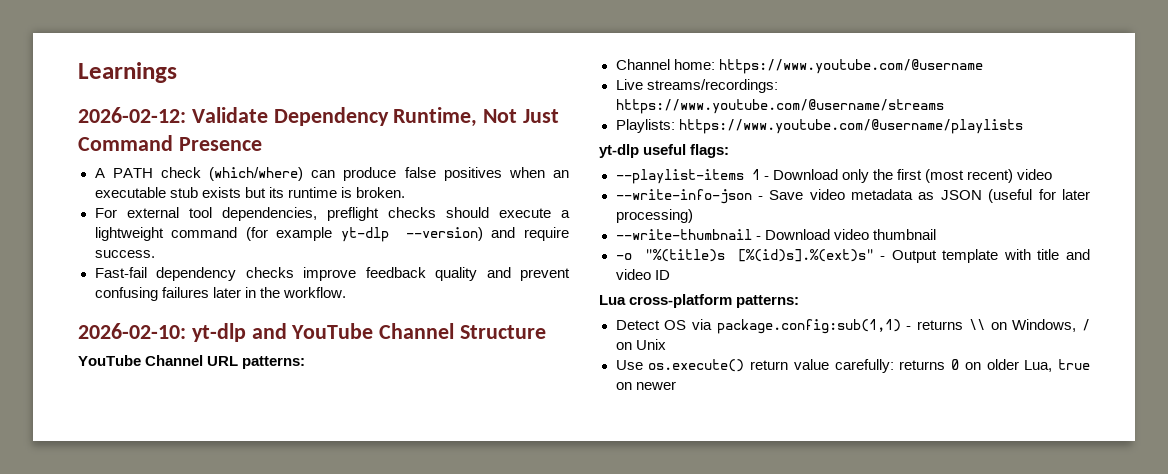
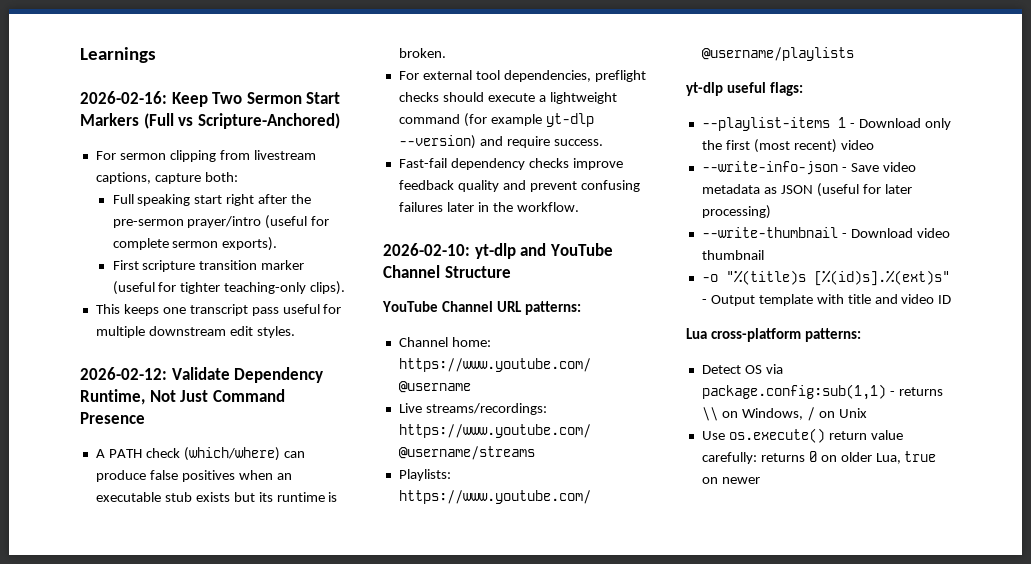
+ 2026-02-16: Keep Two Sermon Start Markers (Full vs Scripture-Anchored)
+ For sermon clipping from livestream captions, capture both:
+ Full speaking start right after the pre-sermon prayer/intro (useful for complete sermon exports).
+ First scripture transition marker (useful for tighter teaching-only clips).
+ This keeps one transcript pass useful for multiple downstream edit styles.

